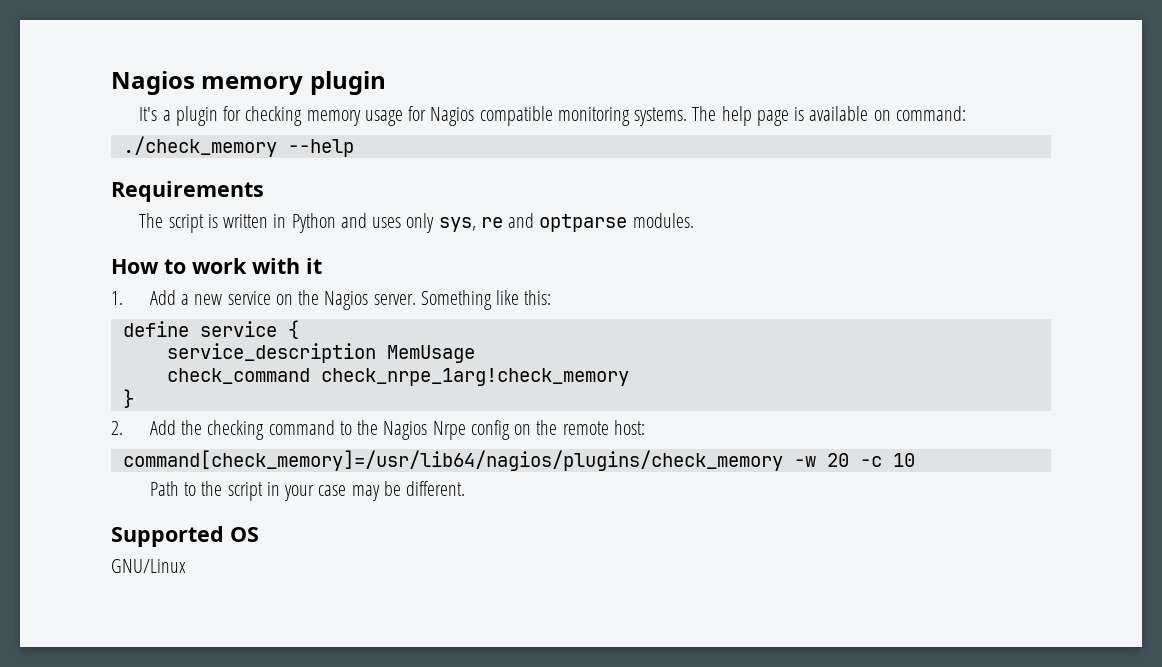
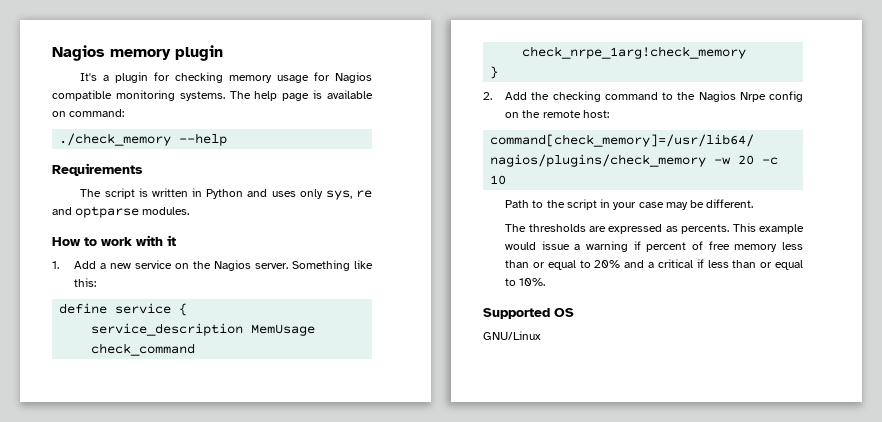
+ The thresholds are expressed as percents. This example would issue a warning if percent of free memory less than or equal to 20% and a critical if less than or equal to 10%.

